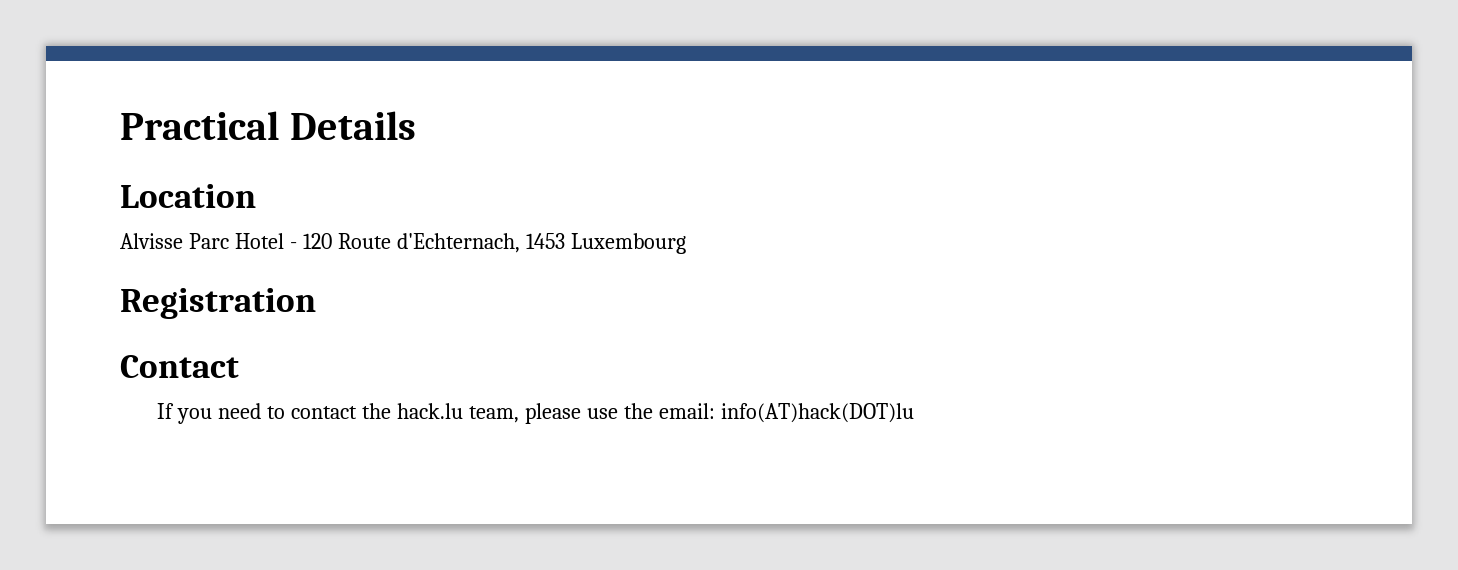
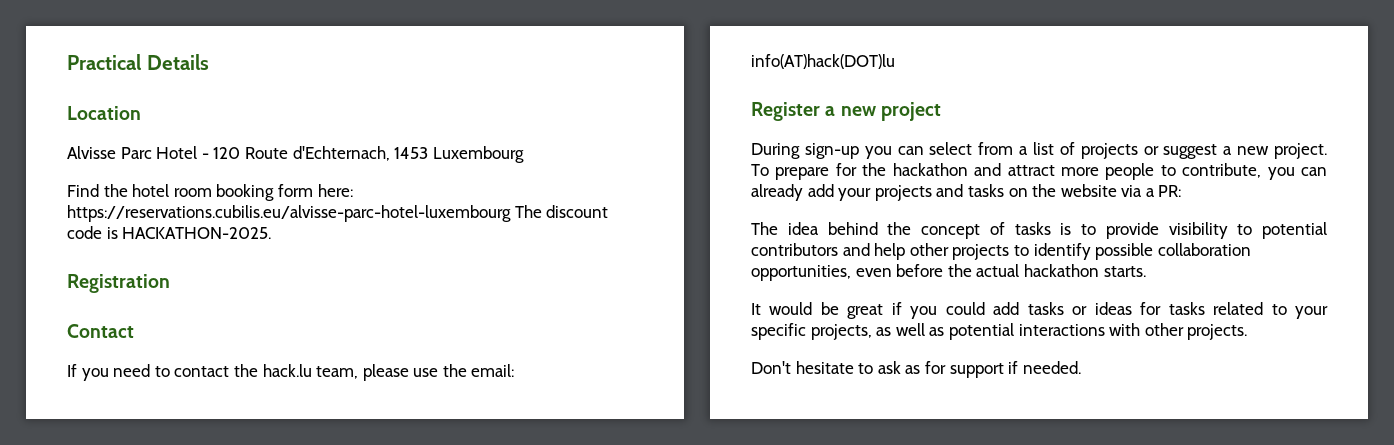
+ Find the hotel room booking form here: https://reservations.cubilis.eu/alvisse-parc-hotel-luxembourg The discount code is HACKATHON-2025.
+ Register a new project
+ During sign-up you can select from a list of projects or suggest a new project. To prepare for the hackathon and attract more people to contribute, you can already add your projects and tasks on the website via a PR:
+ The idea behind the concept of tasks is to provide visibility to potential contributors and help other projects to identify possible collaboration opportunities, even before the actual hackathon starts.
+ It would be great if you could add tasks or ideas for tasks related to your specific projects, as well as potential interactions with other projects.
+ Don't hesitate to ask as for support if needed.

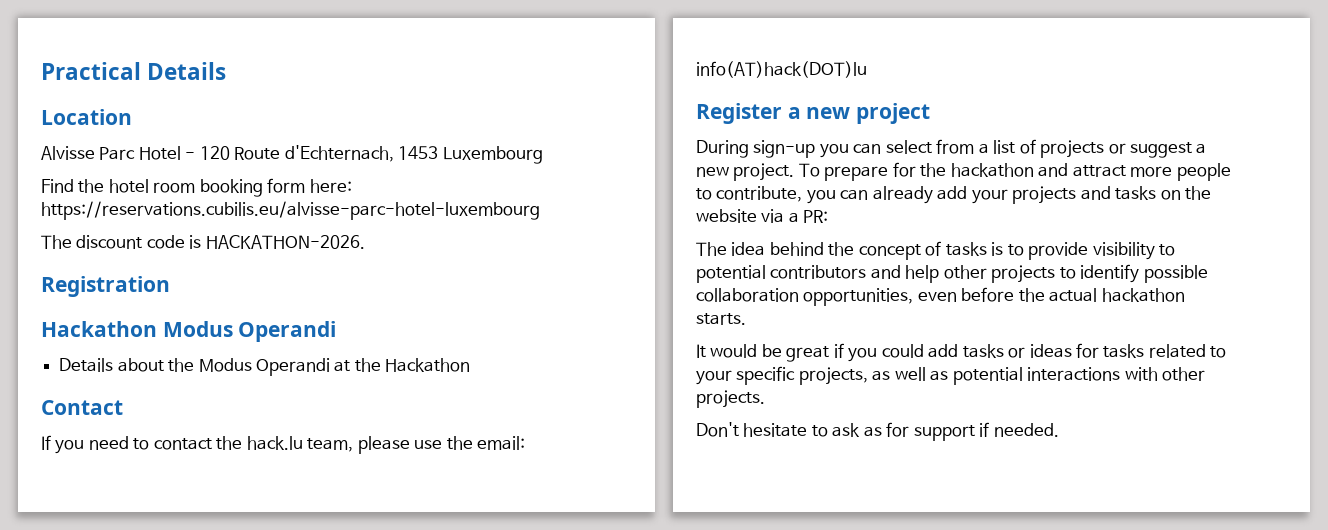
- Find the hotel room booking form here: https://reservations.cubilis.eu/alvisse-parc-hotel-luxembourg The discount code is HACKATHON-2025.
+ Find the hotel room booking form here: https://reservations.cubilis.eu/alvisse-parc-hotel-luxembourg
+ The discount code is HACKATHON-2026.
+ Hackathon Modus Operandi
+ Details about the Modus Operandi at the Hackathon

